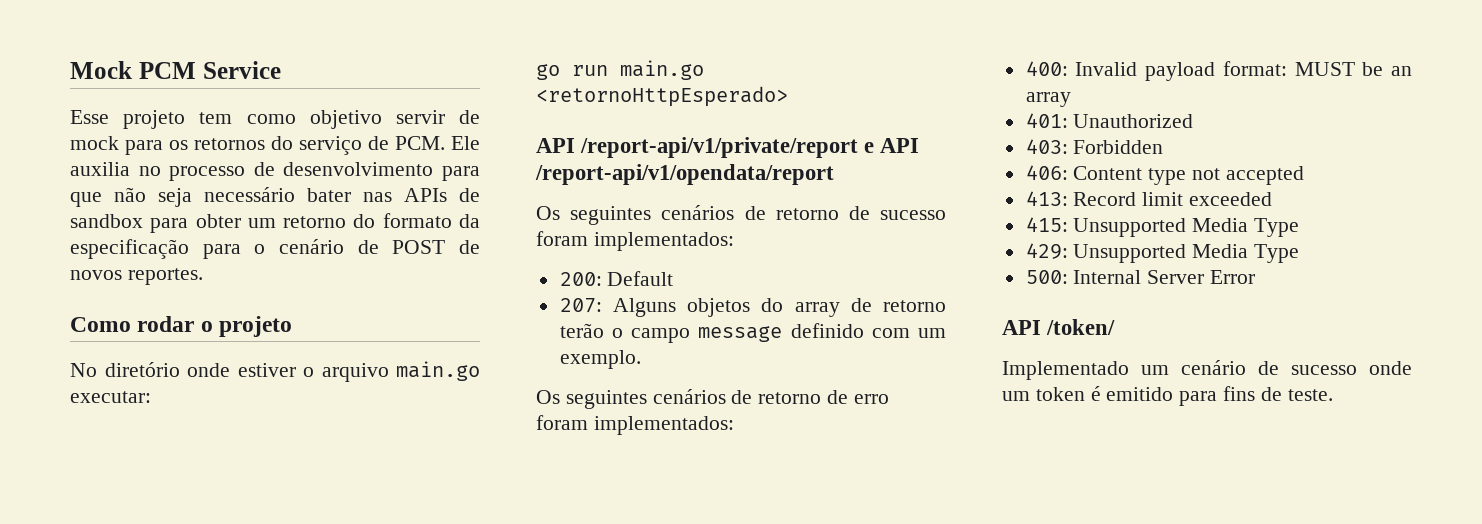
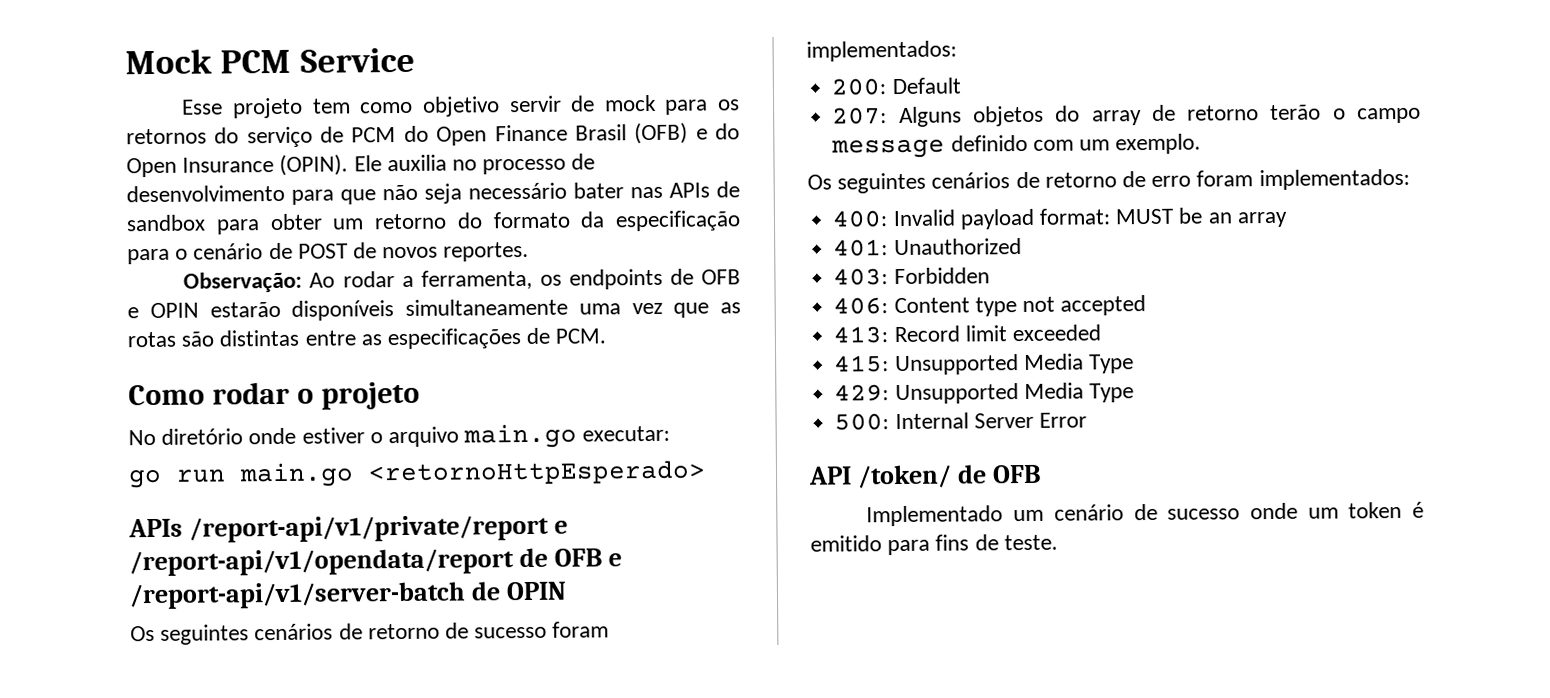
- Esse projeto tem como objetivo servir de mock para os retornos do serviço de PCM. Ele auxilia no processo de desenvolvimento para que não seja necessário bater nas APIs de sandbox para obter um retorno do formato da especificação para o cenário de POST de novos reportes.
+ Esse projeto tem como objetivo servir de mock para os retornos do serviço de PCM do Open Finance Brasil (OFB) e do Open Insurance (OPIN). Ele auxilia no processo de desenvolvimento para que não seja necessário bater nas APIs de sandbox para obter um retorno do formato da especificação para o cenário de POST de novos reportes.
+ Observação: Ao rodar a ferramenta, os endpoints de OFB e OPIN estarão disponíveis simultaneamente uma vez que as rotas são distintas entre as especificações de PCM.
- API /report-api/v1/private/report e API /report-api/v1/opendata/report
+ APIs /report-api/v1/private/report e /report-api/v1/opendata/report de OFB e /report-api/v1/server-batch de OPIN
- API /token/
+ API /token/ de OFB

